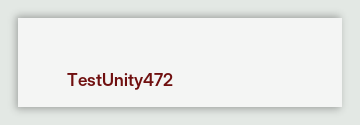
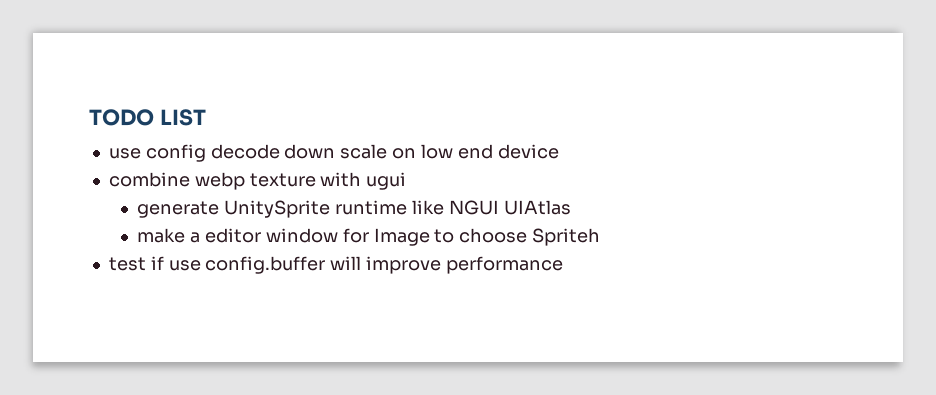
- TestUnity472
+ TODO LIST
+ use config decode down scale on low end device
+ combine webp texture with ugui
+ generate UnitySprite runtime like NGUI UIAtlas
+ make a editor window for Image to choose Spriteh
+ test if use config.buffer will improve performance

